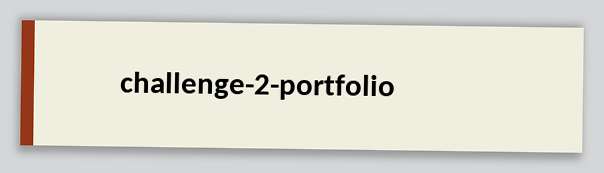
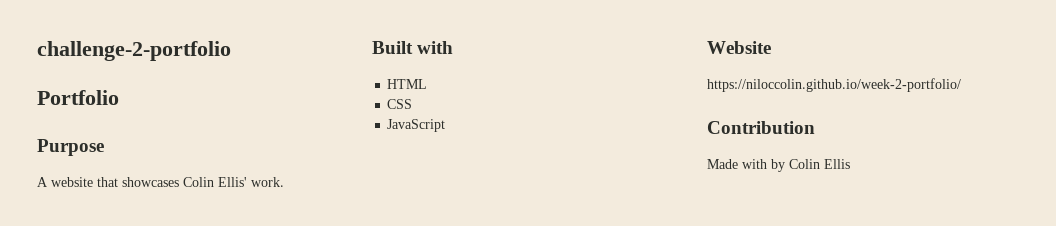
+ Portfolio
+ Purpose
+ A website that showcases Colin Ellis' work.
+ Built with
+ HTML
+ CSS
+ JavaScript
+ Website
+ https://niloccolin.github.io/week-2-portfolio/
+ Contribution
+ Made with by Colin Ellis

